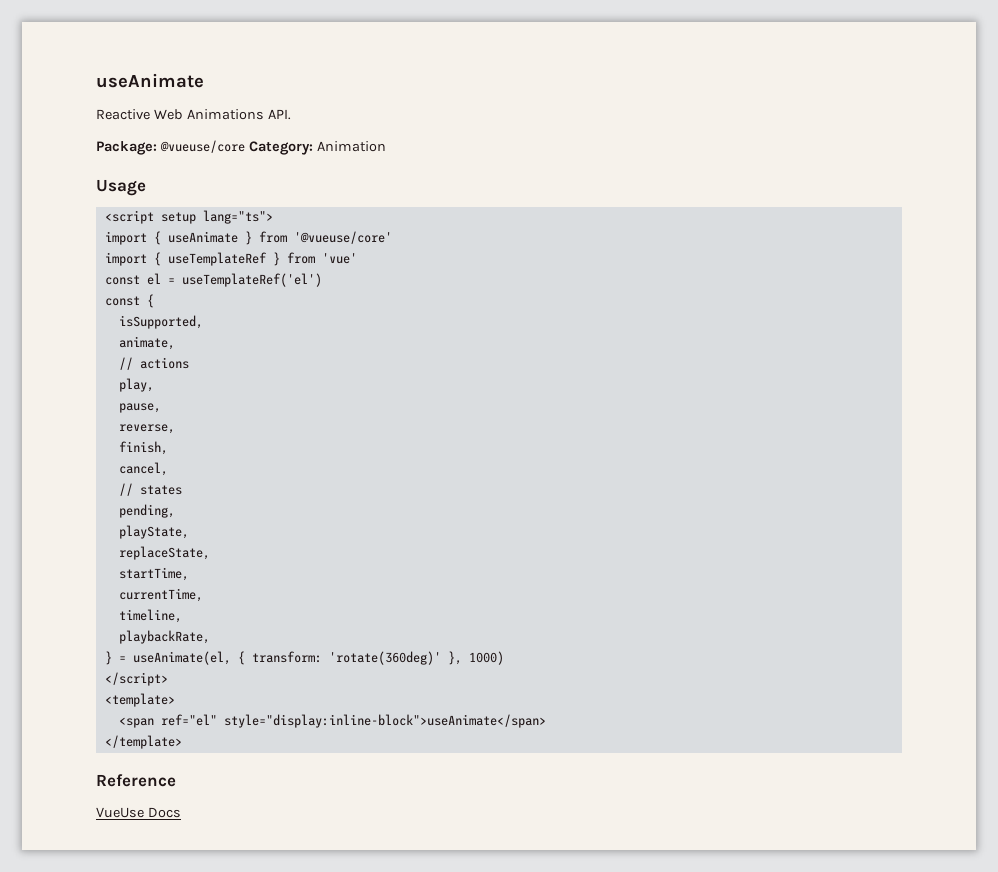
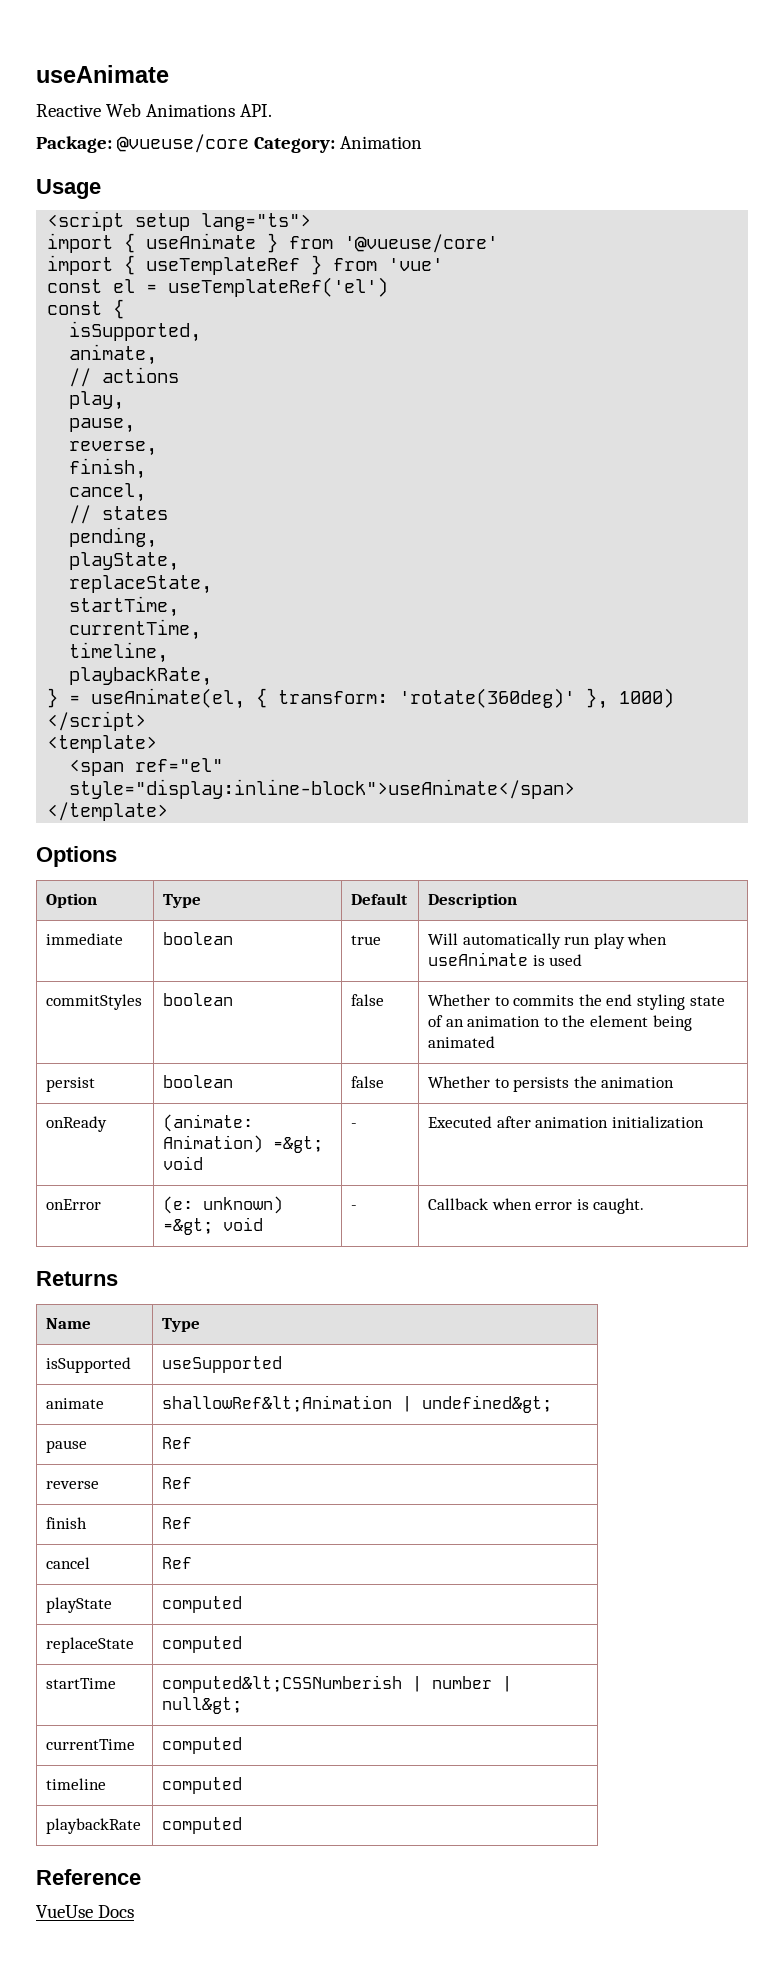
+ Options
+ Option | Type | Default | Description
+ immediate | boolean | true | Will automatically run play when useAnimate is used
+ commitStyles | boolean | false | Whether to commits the end styling state of an animation to the element being animated
+ persist | boolean | false | Whether to persists the animation
+ onReady | (animate: Animation) =&gt; void | - | Executed after animation initialization
+ onError | (e: unknown) =&gt; void | - | Callback when error is caught.
+ Returns
+ Name | Type
+ isSupported | useSupported
+ animate | shallowRef&lt;Animation | undefined&gt;
+ pause | Ref
+ reverse | Ref
+ finish | Ref
+ cancel | Ref
+ playState | computed
+ replaceState | computed
+ startTime | computed&lt;CSSNumberish | number | null&gt;
+ currentTime | computed
+ timeline | computed
+ playbackRate | computed

